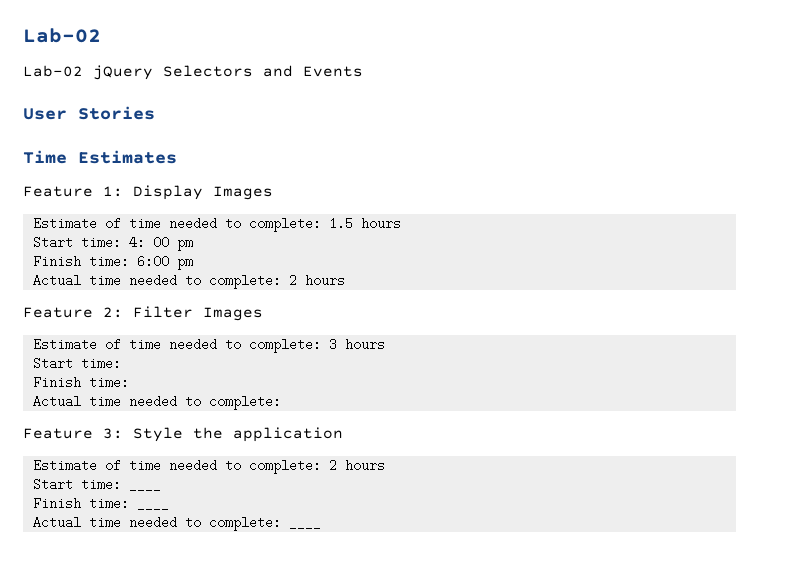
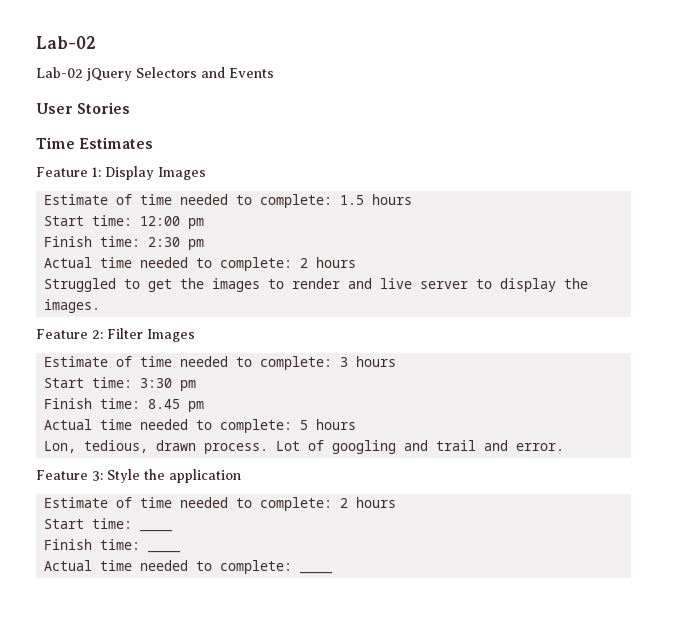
- Start time: 4: 00 pm
- Finish time: 6:00 pm
+ Start time: 12:00 pm
+ Finish time: 2:30 pm
+ Struggled to get the images to render and live server to display the images.
  Estimate of time needed to complete: 3 hours
- Start time:
- Finish time:
- Actual time needed to complete:
+ Start time: 3:30 pm
+ Finish time: 8.45 pm
+ Actual time needed to complete: 5 hours
+ Lon, tedious, drawn process. Lot of googling and trail and error.

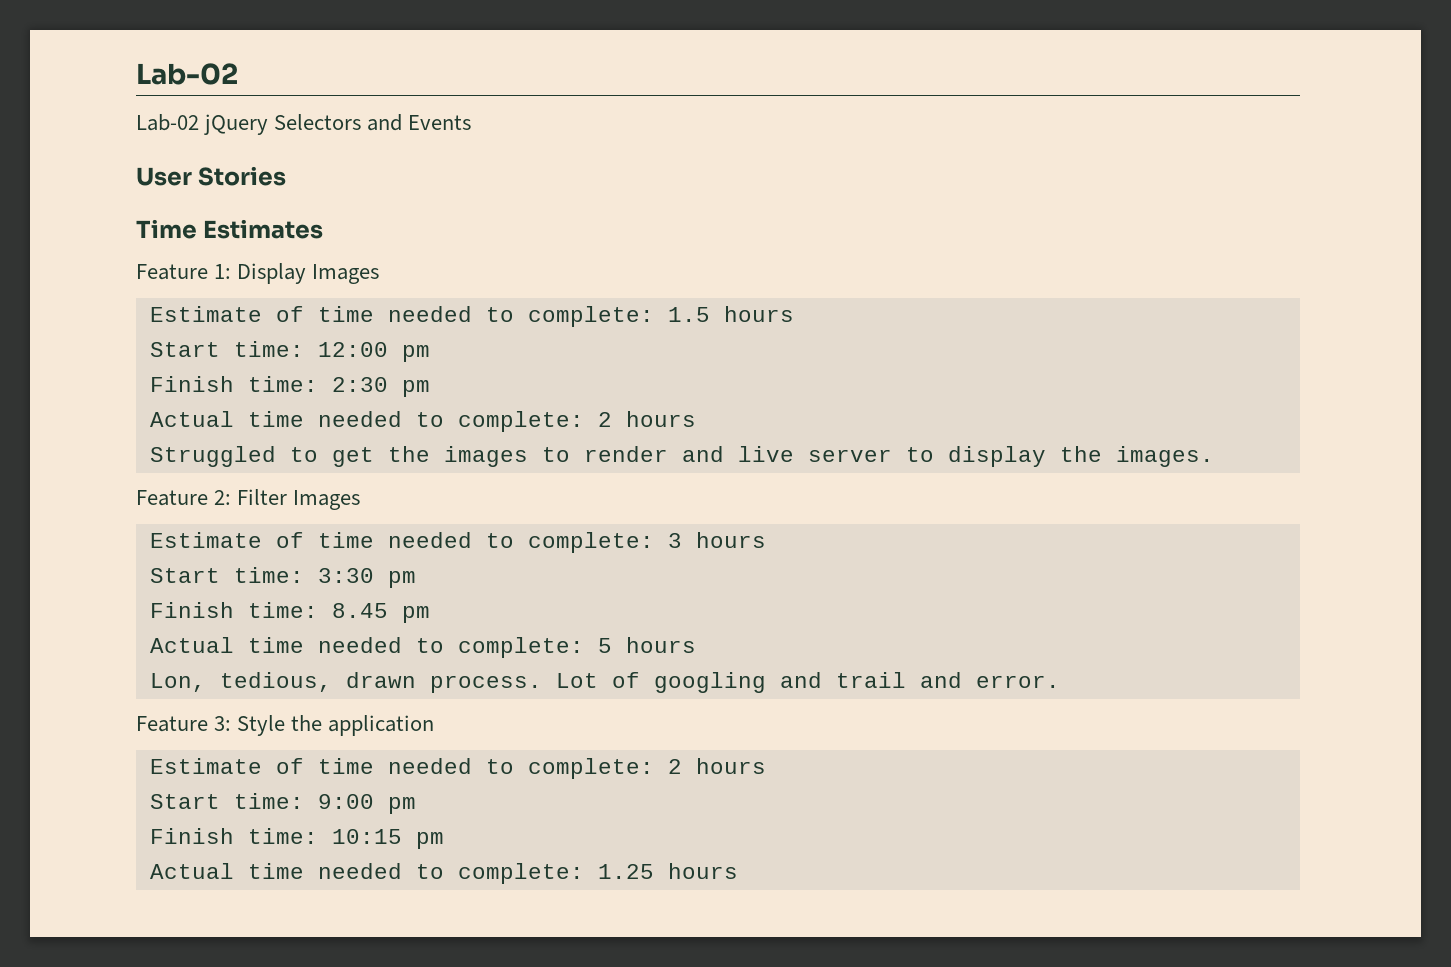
- Start time: ____
- Finish time: ____
- Actual time needed to complete: ____
+ Start time: 9:00 pm
+ Finish time: 10:15 pm
+ Actual time needed to complete: 1.25 hours

